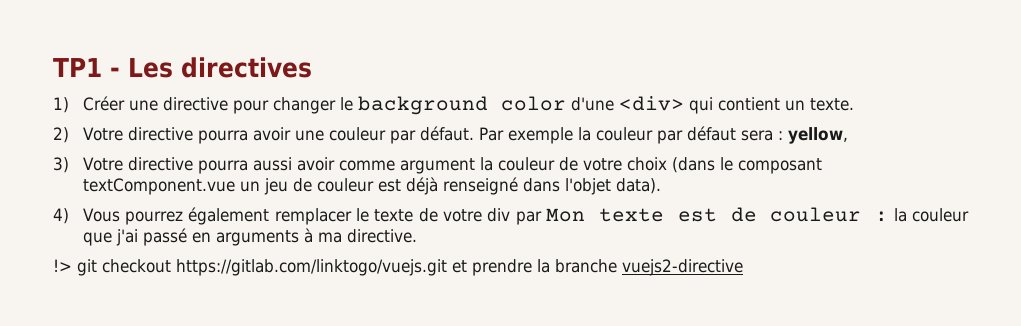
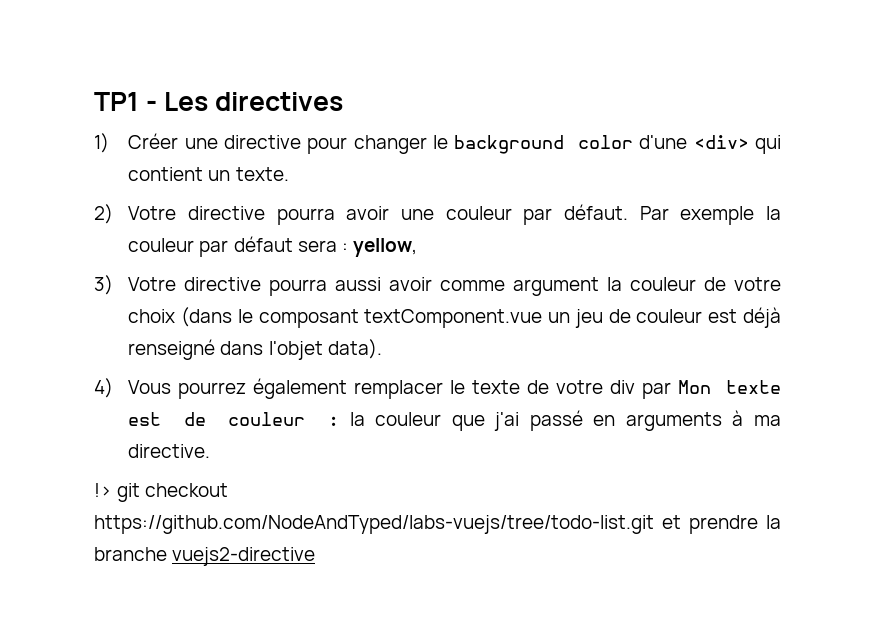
- !> git checkout https://gitlab.com/linktogo/vuejs.git et prendre la branche vuejs2-directive
+ !> git checkout https://github.com/NodeAndTyped/labs-vuejs/tree/todo-list.git et prendre la branche vuejs2-directive

